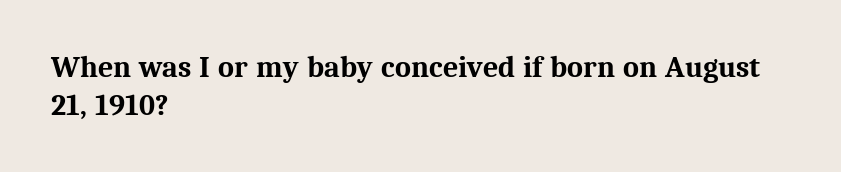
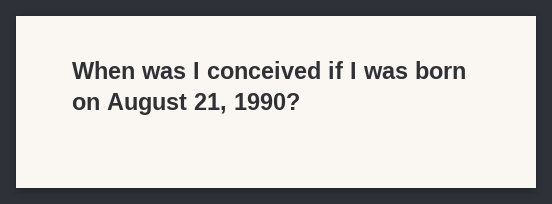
- When was I or my baby conceived if born on August 21, 1910?
+ When was I conceived if I was born on August 21, 1990?

